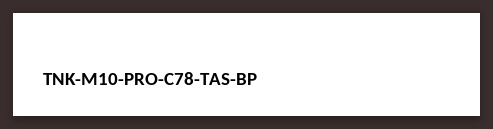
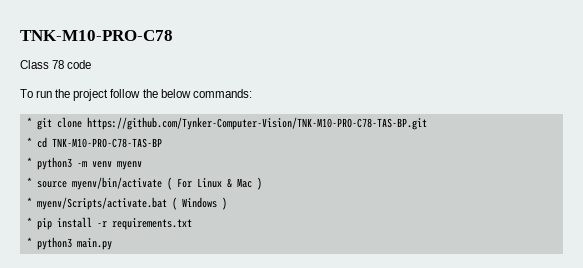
- TNK-M10-PRO-C78-TAS-BP
+ TNK-M10-PRO-C78
+ Class 78 code
+ To run the project follow the below commands:
+ * git clone https://github.com/Tynker-Computer-Vision/TNK-M10-PRO-C78-TAS-BP.git
+ * cd TNK-M10-PRO-C78-TAS-BP
+ * python3 -m venv myenv
+ * source myenv/bin/activate ( For Linux & Mac )
+ * myenv/Scripts/activate.bat ( Windows )
+ * pip install -r requirements.txt
+ * python3 main.py

